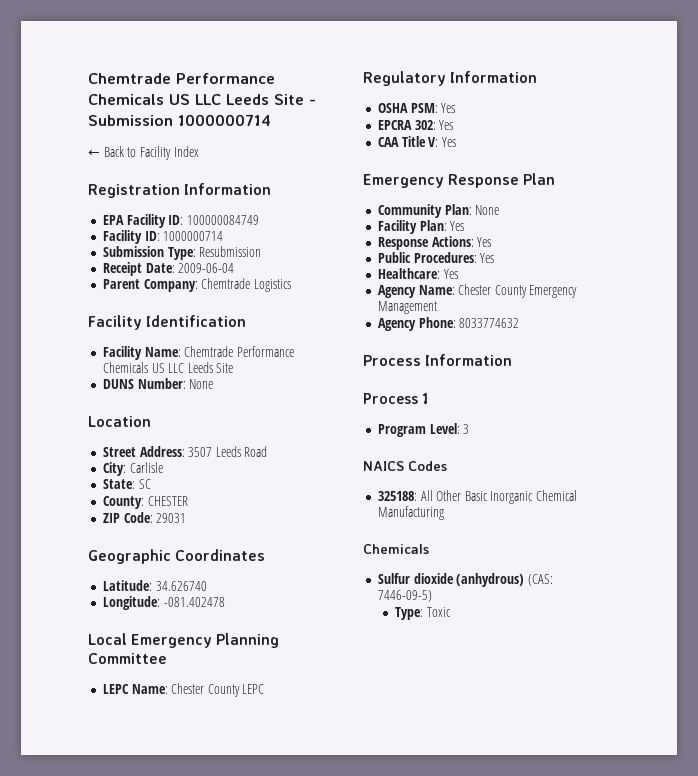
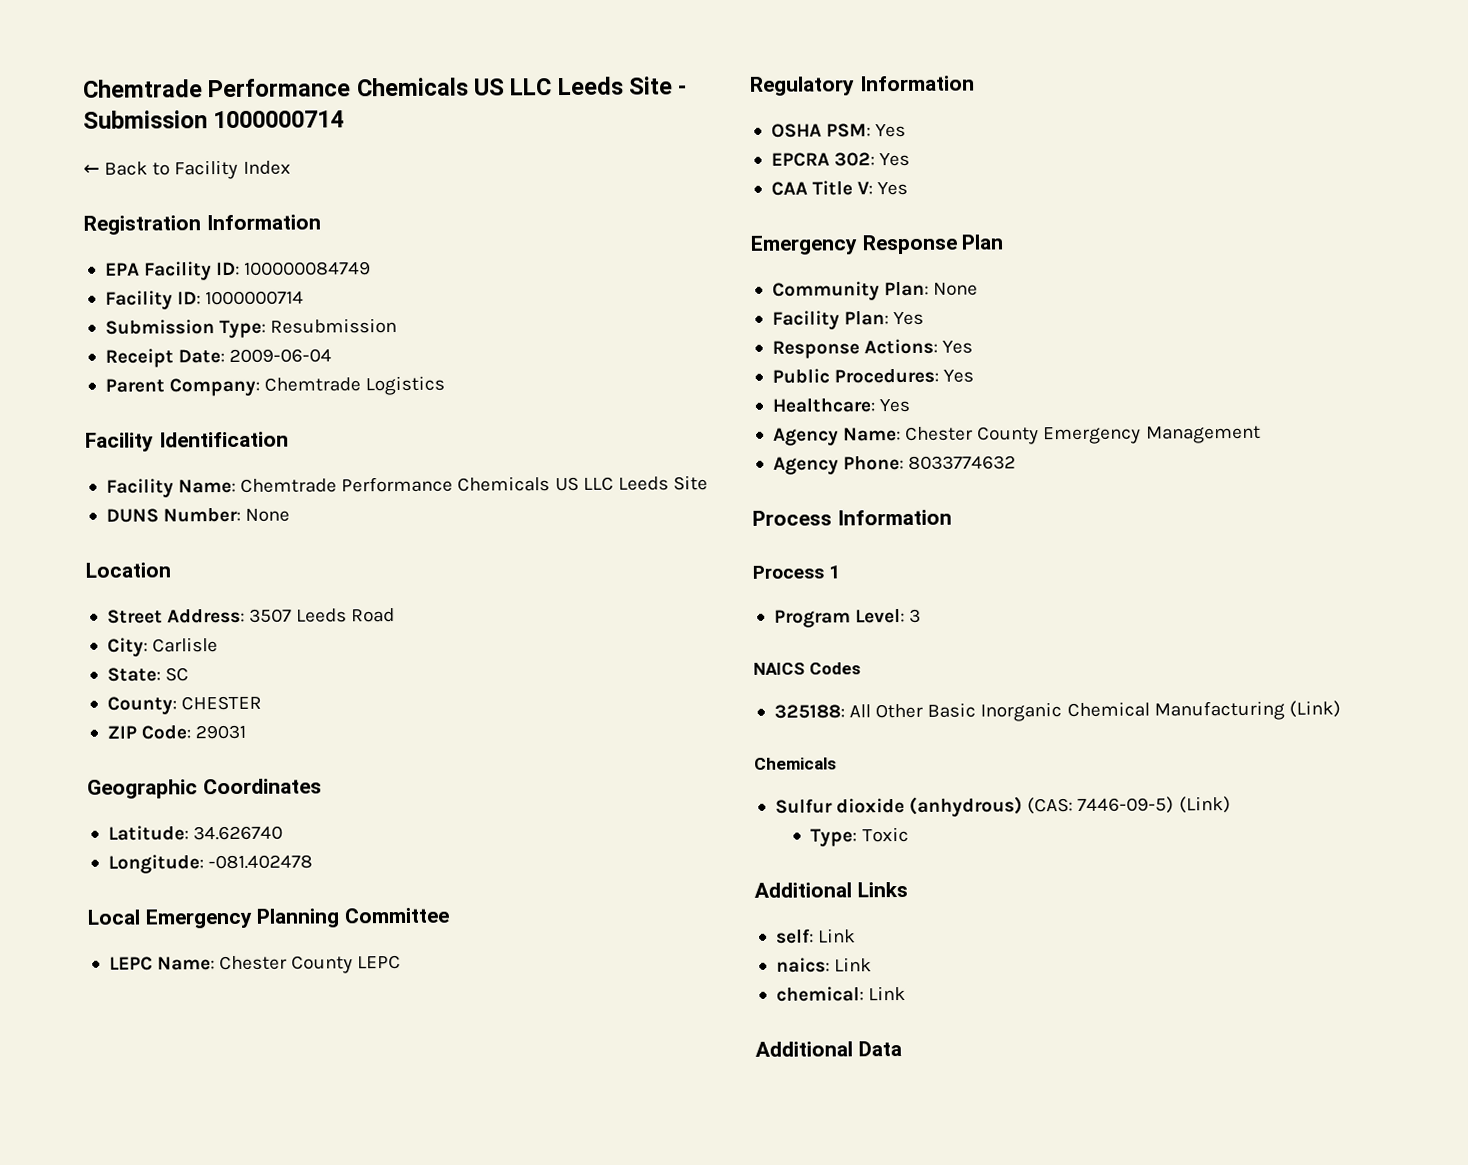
- 325188: All Other Basic Inorganic Chemical Manufacturing
+ 325188: All Other Basic Inorganic Chemical Manufacturing (Link)
- Sulfur dioxide (anhydrous) (CAS: 7446-09-5)
+ Sulfur dioxide (anhydrous) (CAS: 7446-09-5) (Link)
+ Additional Links
+ self: Link
+ naics: Link
+ chemical: Link
+ Additional Data

